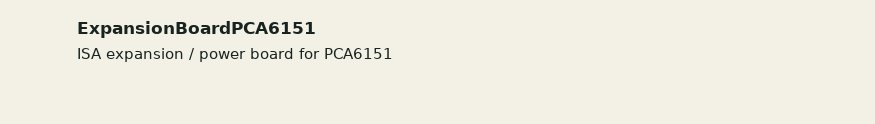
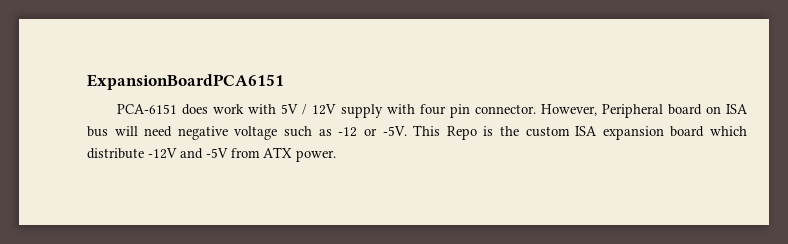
- ISA expansion / power board for PCA6151
+ PCA-6151 does work with 5V / 12V supply with four pin connector. However, Peripheral board on ISA bus will need negative voltage such as -12 or -5V. This Repo is the custom ISA expansion board which distribute -12V and -5V from ATX power.

